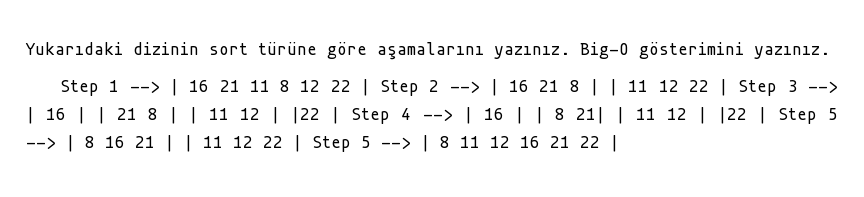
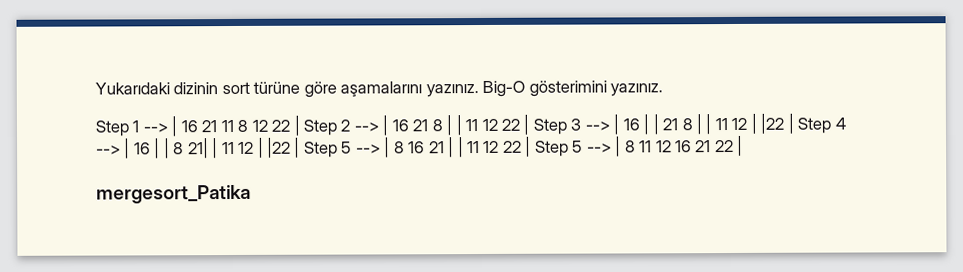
+ mergesort_Patika

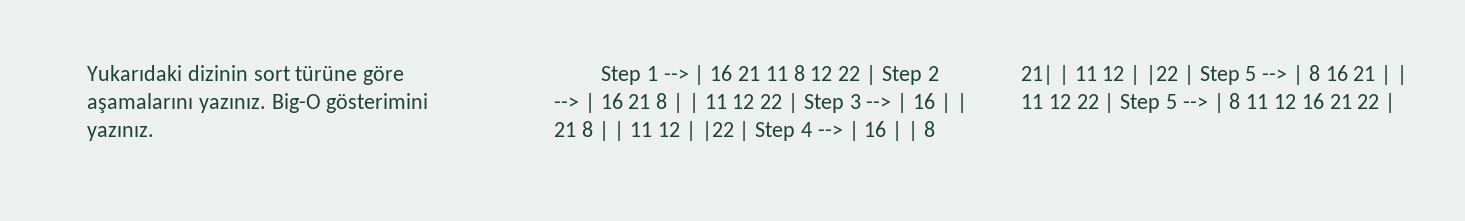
- mergesort_Patika

